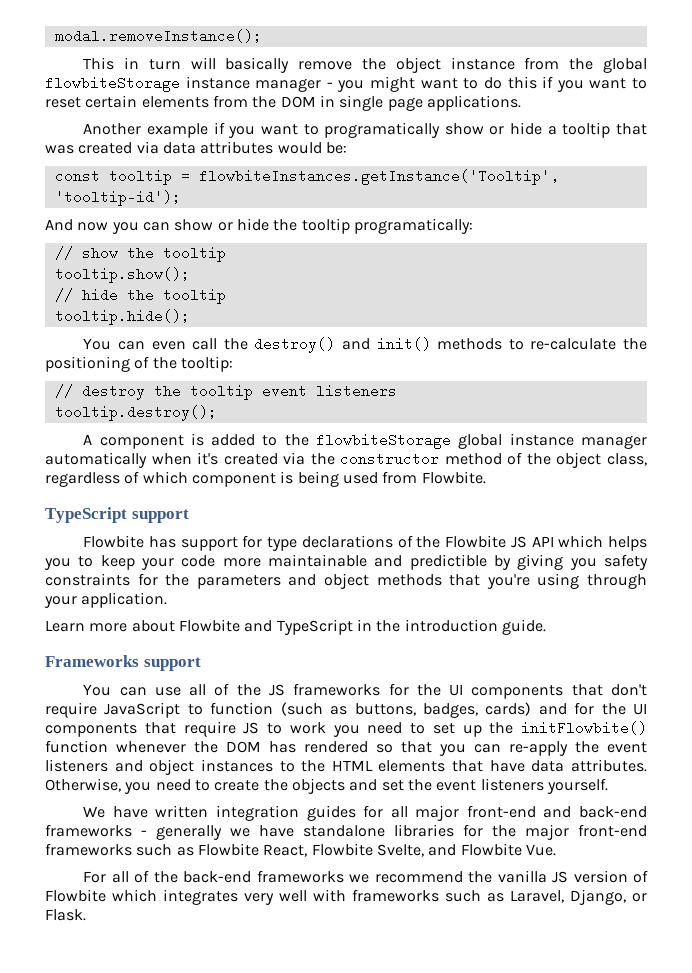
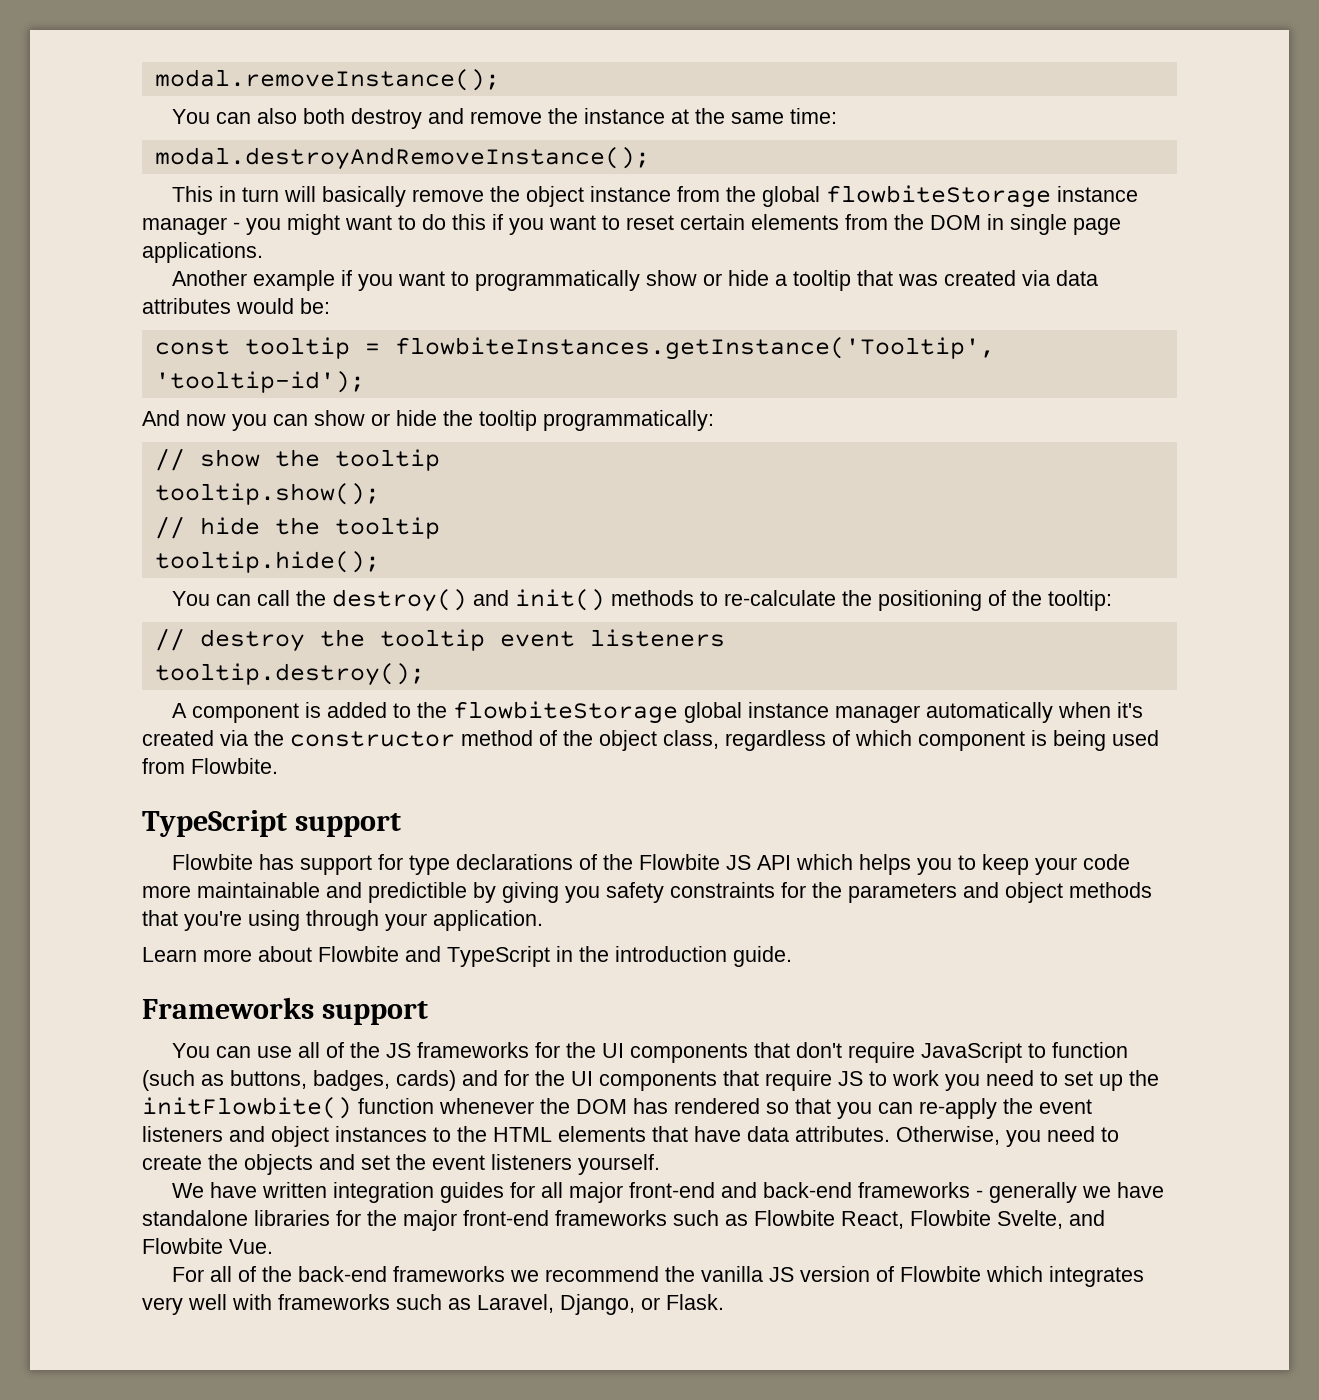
+ You can also both destroy and remove the instance at the same time:
+ modal.destroyAndRemoveInstance();
- Another example if you want to programatically show or hide a tooltip that was created via data attributes would be:
+ Another example if you want to programmatically show or hide a tooltip that was created via data attributes would be:
- And now you can show or hide the tooltip programatically:
+ And now you can show or hide the tooltip programmatically:
- You can even call the destroy() and init() methods to re-calculate the positioning of the tooltip:
+ You can call the destroy() and init() methods to re-calculate the positioning of the tooltip:

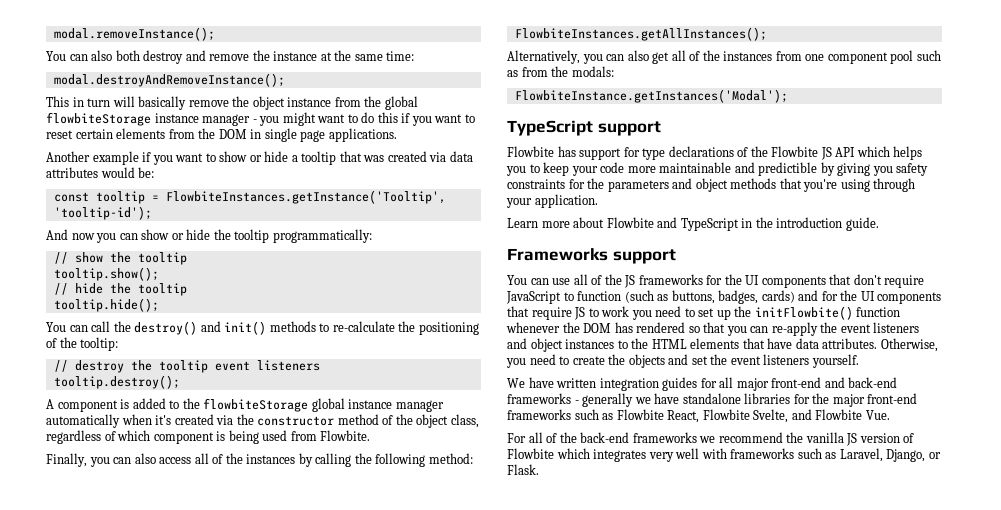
- Another example if you want to programmatically show or hide a tooltip that was created via data attributes would be:
+ Another example if you want to show or hide a tooltip that was created via data attributes would be:
- const tooltip = flowbiteInstances.getInstance('Tooltip', 'tooltip-id');
+ const tooltip = FlowbiteInstances.getInstance('Tooltip', 'tooltip-id');
+ Finally, you can also access all of the instances by calling the following method:
+ FlowbiteInstances.getAllInstances();
+ Alternatively, you can also get all of the instances from one component pool such as from the modals:
+ FlowbiteInstance.getInstances('Modal');

